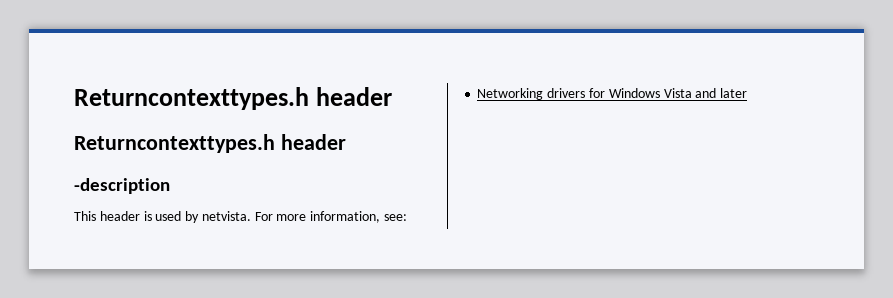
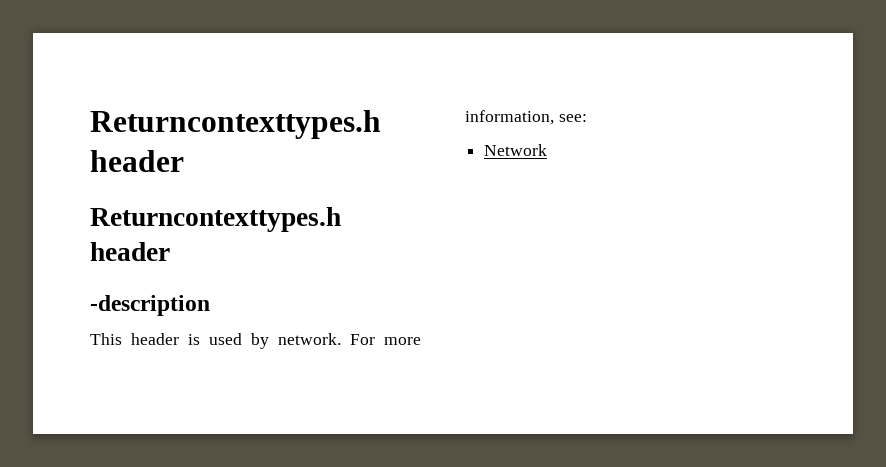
- This header is used by netvista.
+ This header is used by network.
- Networking drivers for Windows Vista and later
+ Network

